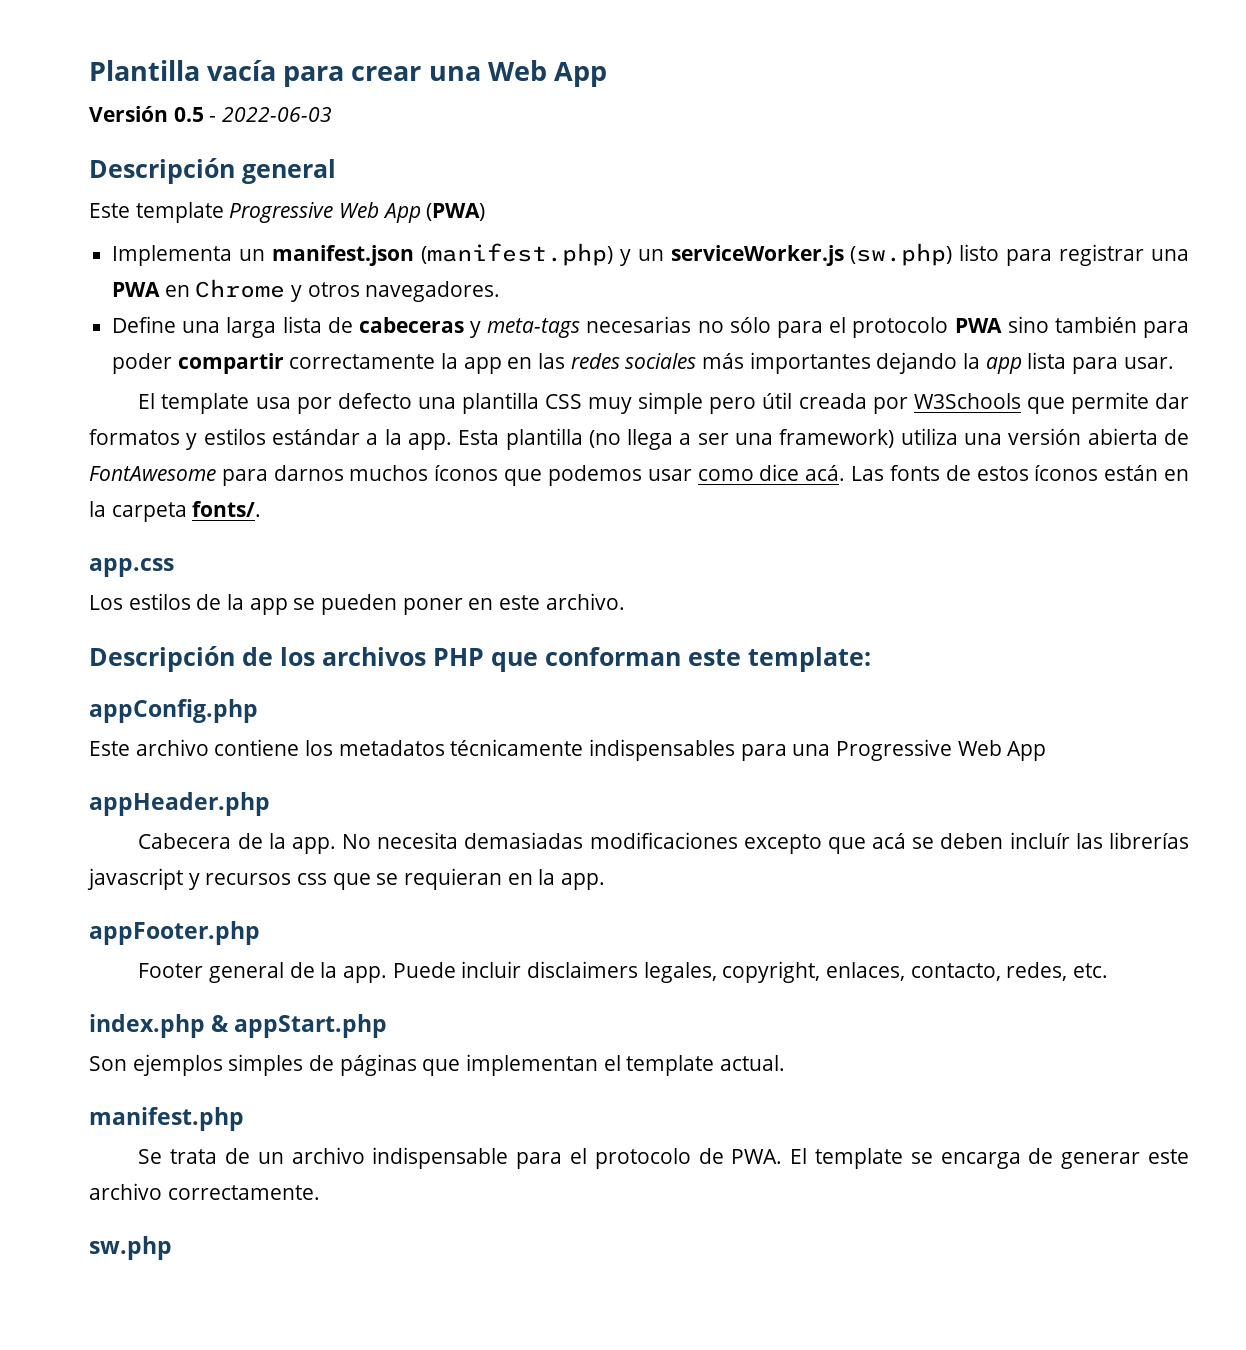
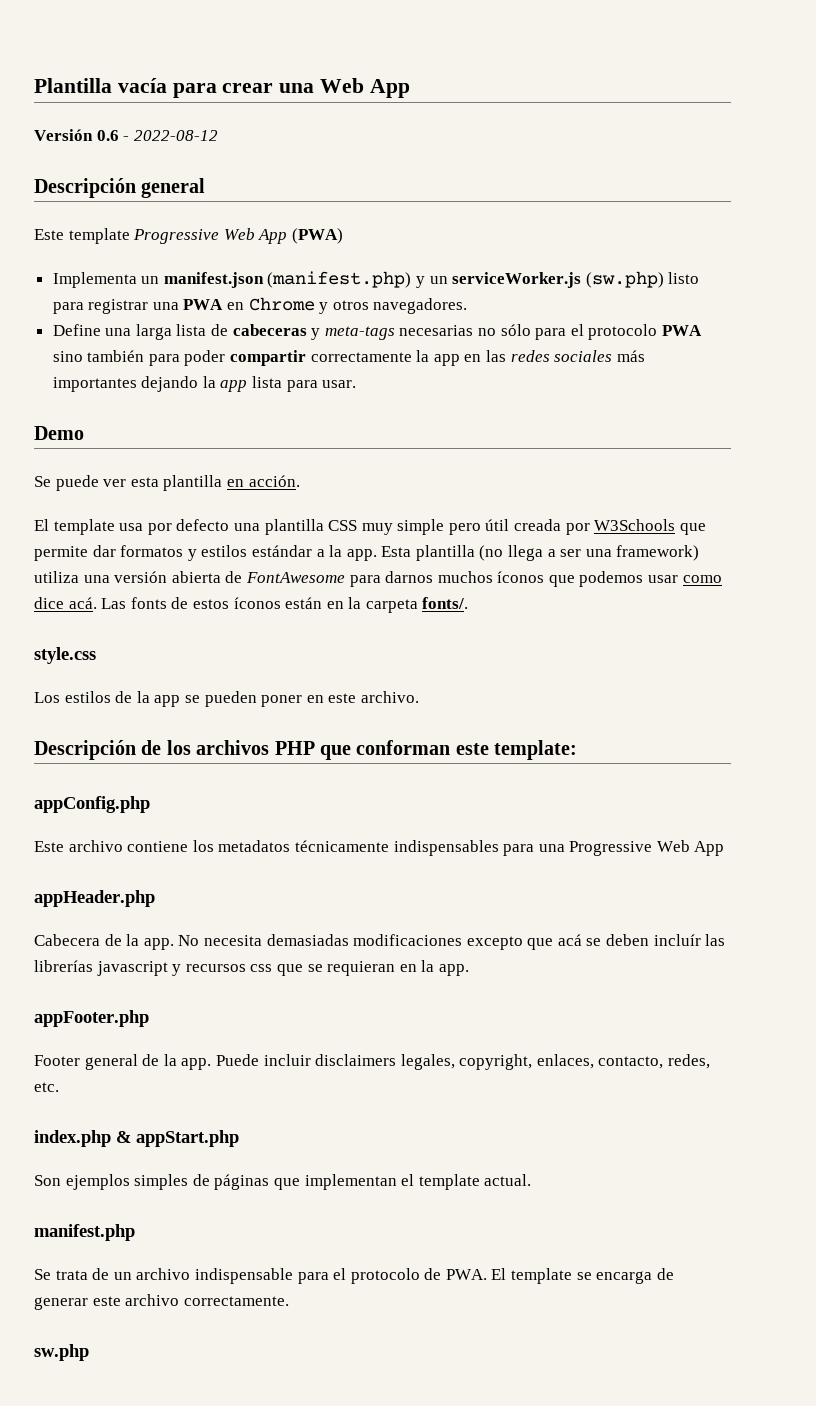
- Versión 0.5 - 2022-06-03
+ Versión 0.6 - 2022-08-12
+ Demo
+ Se puede ver esta plantilla en acción.
- app.css
+ style.css

